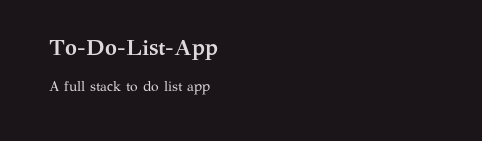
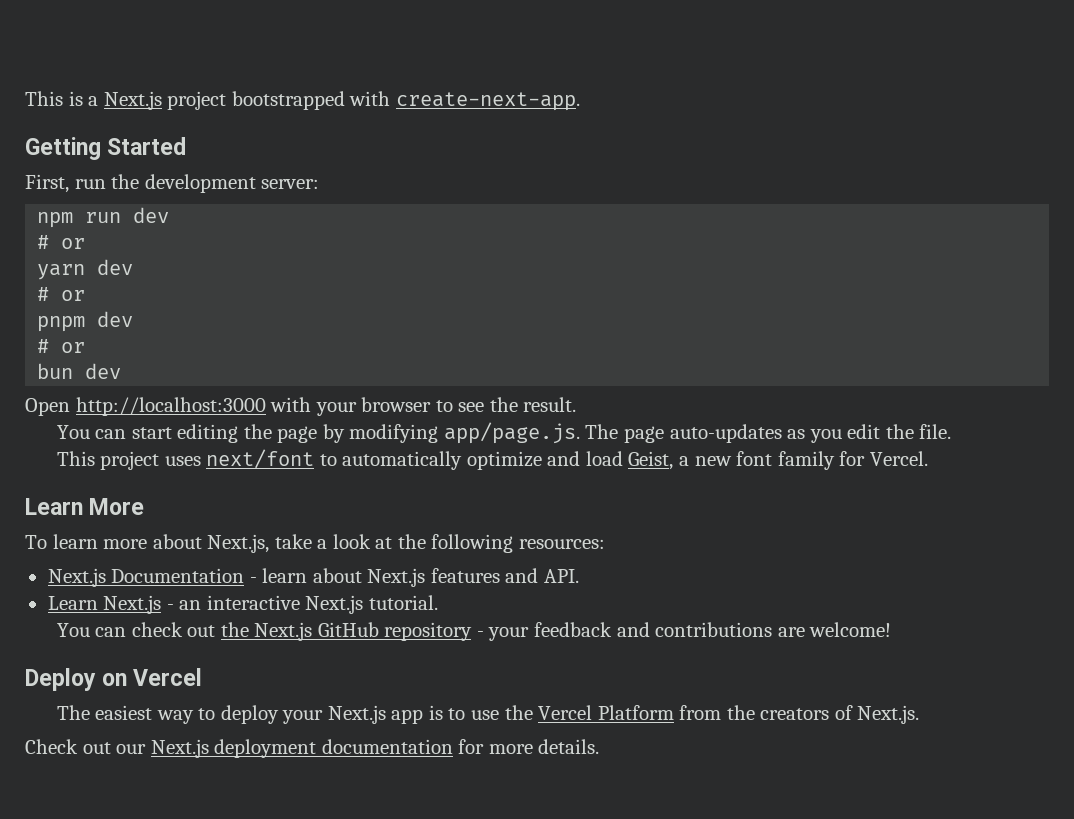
- To-Do-List-App
- A full stack to do list app
+ This is a Next.js project bootstrapped with create-next-app.
+ Getting Started
+ First, run the development server:
+ npm run dev
+ # or
+ yarn dev
+ # or
+ pnpm dev
+ # or
+ bun dev
+ Open http://localhost:3000 with your browser to see the result.
+ You can start editing the page by modifying app/page.js. The page auto-updates as you edit the file.
+ This project uses next/font to automatically optimize and load Geist, a new font family for Vercel.
+ Learn More
+ To learn more about Next.js, take a look at the following resources:
+ Next.js Documentation - learn about Next.js features and API.
+ Learn Next.js - an interactive Next.js tutorial.
+ You can check out the Next.js GitHub repository - your feedback and contributions are welcome!
+ Deploy on Vercel
+ The easiest way to deploy your Next.js app is to use the Vercel Platform from the creators of Next.js.
+ Check out our Next.js deployment documentation for more details.

